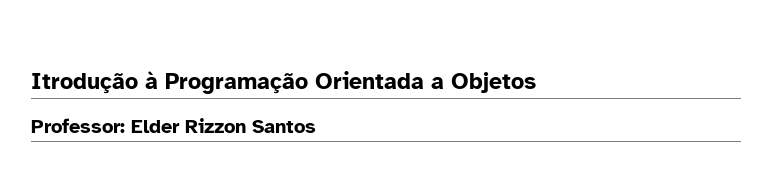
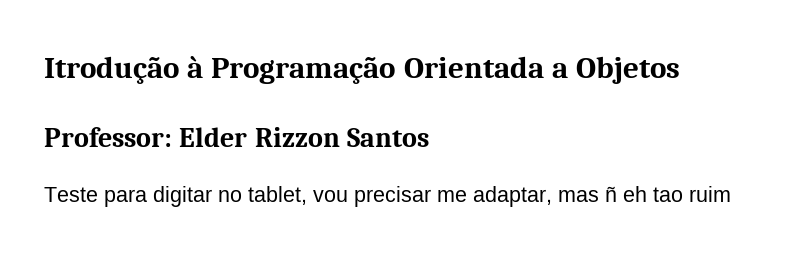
+ Teste para digitar no tablet, vou precisar me adaptar, mas ñ eh tao ruim

